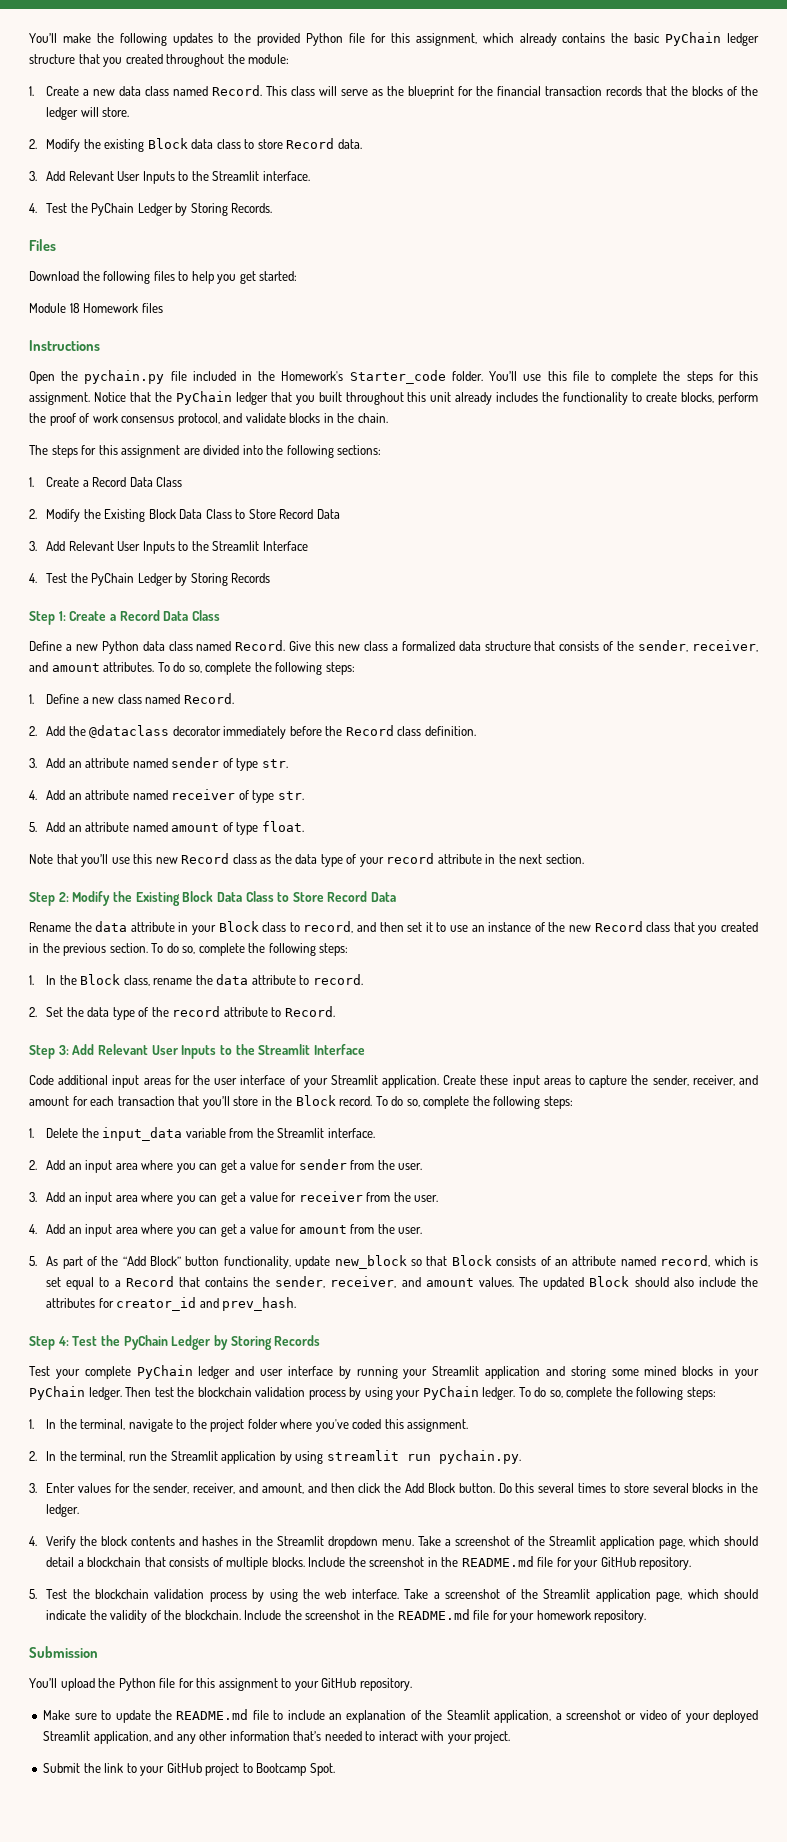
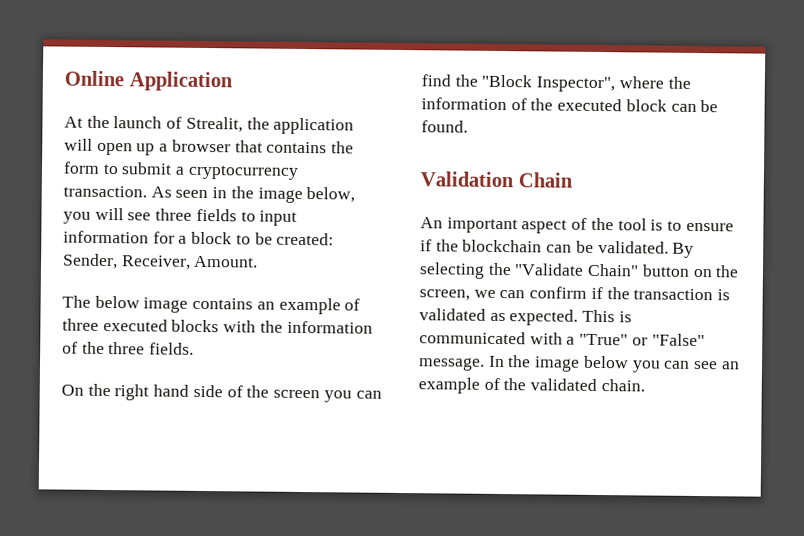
- You’ll make the following updates to the provided Python file for this assignment, which already contains the basic PyChain ledger structure that you created throughout the module:
- 1. Create a new data class named Record. This class will serve as the blueprint for the financial transaction records that the blocks of the ledger will store.
- 2. Modify the existing Block data class to store Record data.
- 3. Add Relevant User Inputs to the Streamlit interface.
- 4. Test the PyChain Ledger by Storing Records.
- Files
- Download the following files to help you get started:
- Module 18 Homework files
- Instructions
- Open the pychain.py file included in the Homework's Starter_code folder. You’ll use this file to complete the steps for this assignment. Notice that the PyChain ledger that you built throughout this unit already includes the functionality to create blocks, perform the proof of work consensus protocol, and validate blocks in the chain.
- The steps for this assignment are divided into the following sections:
- 1. Create a Record Data Class
- 2. Modify the Existing Block Data Class to Store Record Data
- 3. Add Relevant User Inputs to the Streamlit Interface
- 4. Test the PyChain Ledger by Storing Records
- Step 1: Create a Record Data Class
- Define a new Python data class named Record. Give this new class a formalized data structure that consists of the sender, receiver, and amount attributes. To do so, complete the following steps:
- 1. Define a new class named Record.
- 2. Add the @dataclass decorator immediately before the Record class definition.
- 3. Add an attribute named sender of type str.
- 4. Add an attribute named receiver of type str.
- 5. Add an attribute named amount of type float.
- Note that you’ll use this new Record class as the data type of your record attribute in the next section.
- Step 2: Modify the Existing Block Data Class to Store Record Data
- Rename the data attribute in your Block class to record, and then set it to use an instance of the new Record class that you created in the previous section. To do so, complete the following steps:
- 1. In the Block class, rename the data attribute to record.
- 2. Set the data type of the record attribute to Record.
- Step 3: Add Relevant User Inputs to the Streamlit Interface
- Code additional input areas for the user interface of your Streamlit application. Create these input areas to capture the sender, receiver, and amount for each transaction that you’ll store in the Block record. To do so, complete the following steps:
- 1. Delete the input_data variable from the Streamlit interface.
- 2. Add an input area where you can get a value for sender from the user.
- 3. Add an input area where you can get a value for receiver from the user.
- 4. Add an input area where you can get a value for amount from the user.
- 5. As part of the “Add Block” button functionality, update new_block so that Block consists of an attribute named record, which is set equal to a Record that contains the sender, receiver, and amount values. The updated Block should also include the attributes for creator_id and prev_hash.
- Step 4: Test the PyChain Ledger by Storing Records
- Test your complete PyChain ledger and user interface by running your Streamlit application and storing some mined blocks in your PyChain ledger. Then test the blockchain validation process by using your PyChain ledger. To do so, complete the following steps:
- 1. In the terminal, navigate to the project folder where you've coded this assignment.
- 2. In the terminal, run the Streamlit application by using streamlit run pychain.py.
- 3. Enter values for the sender, receiver, and amount, and then click the Add Block button. Do this several times to store several blocks in the ledger.
- 4. Verify the block contents and hashes in the Streamlit dropdown menu. Take a screenshot of the Streamlit application page, which should detail a blockchain that consists of multiple blocks. Include the screenshot in the README.md file for your GitHub repository.
- 5. Test the blockchain validation process by using the web interface. Take a screenshot of the Streamlit application page, which should indicate the validity of the blockchain. Include the screenshot in the README.md file for your homework repository.
- Submission
- You’ll upload the Python file for this assignment to your GitHub repository.
- Make sure to update the README.md file to include an explanation of the Steamlit application, a screenshot or video of your deployed Streamlit application, and any other information that’s needed to interact with your project.
- Submit the link to your GitHub project to Bootcamp Spot.
+ Online Application
+ At the launch of Strealit, the application will open up a browser that contains the form to submit a cryptocurrency transaction. As seen in the image below, you will see three fields to input information for a block to be created: Sender, Receiver, Amount.
+ The below image contains an example of three executed blocks with the information of the three fields.
+ On the right hand side of the screen you can find the "Block Inspector", where the information of the executed block can be found.
+ Validation Chain
+ An important aspect of the tool is to ensure if the blockchain can be validated. By selecting the "Validate Chain" button on the screen, we can confirm if the transaction is validated as expected. This is communicated with a "True" or "False" message. In the image below you can see an example of the validated chain.

